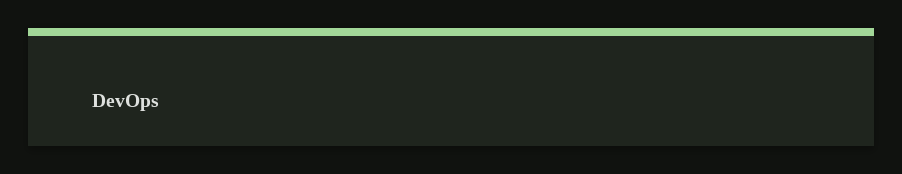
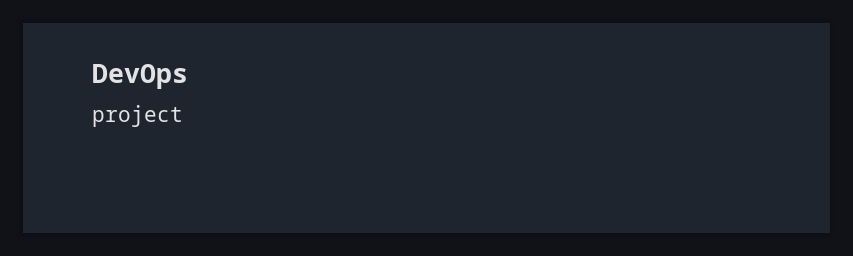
+ project

